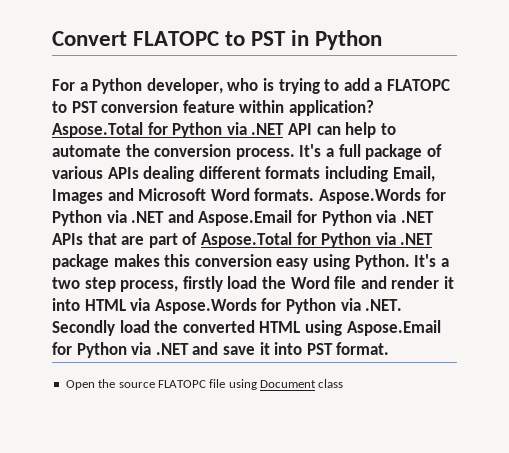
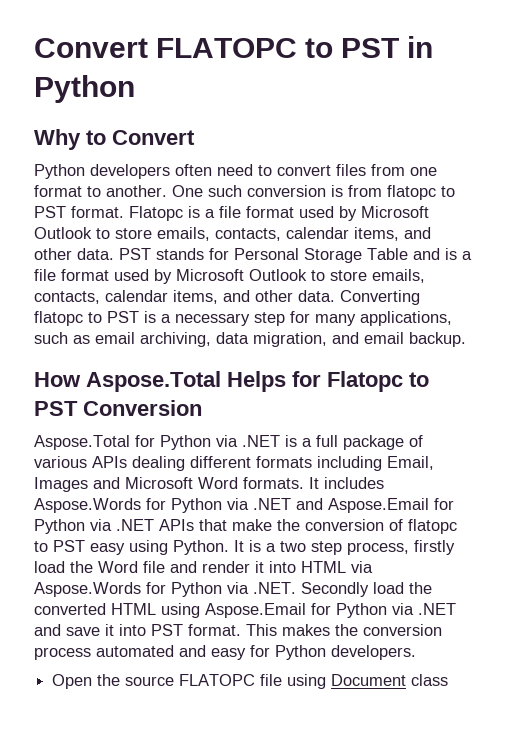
- For a Python developer, who is trying to add a FLATOPC to PST conversion feature within application? Aspose.Total for Python via .NET API can help to automate the conversion process. It's a full package of various APIs dealing different formats including Email, Images and Microsoft Word formats.
+ Why to Convert
+ Python developers often need to convert files from one format to another. One such conversion is from flatopc to PST format. Flatopc is a file format used by Microsoft Outlook to store emails, contacts, calendar items, and other data. PST stands for Personal Storage Table and is a file format used by Microsoft Outlook to store emails, contacts, calendar items, and other data. Converting flatopc to PST is a necessary step for many applications, such as email archiving, data migration, and email backup.
+ How Aspose.Total Helps for Flatopc to PST Conversion
+ Aspose.Total for Python via .NET is a full package of various APIs dealing different formats including Email, Images and Microsoft Word formats.
- Aspose.Words for Python via .NET and Aspose.Email for Python via .NET APIs that are part of Aspose.Total for Python via .NET package makes this conversion easy using Python.
+ It includes Aspose.Words for Python via .NET and Aspose.Email for Python via .NET APIs that make the conversion of flatopc to PST easy using Python.
- It's a two step process, firstly load the Word file and render it into HTML via Aspose.Words for Python via .NET. Secondly load the converted HTML using Aspose.Email for Python via .NET and save it into PST format.
+ It is a two step process, firstly load the Word file and render it into HTML via Aspose.Words for Python via .NET. Secondly load the converted HTML using Aspose.Email for Python via .NET and save it into PST format. This makes the conversion process automated and easy for Python developers.

